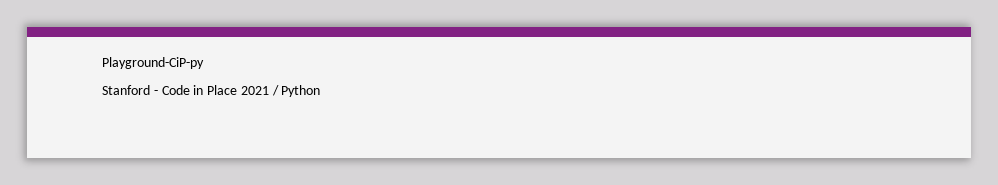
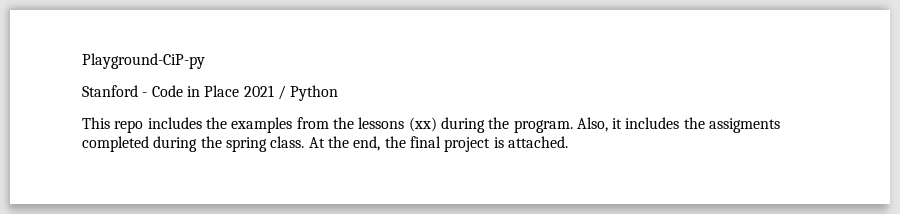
+ This repo includes the examples from the lessons (xx) during the program. Also, it includes the assigments completed during the spring class. At the end, the final project is attached.

